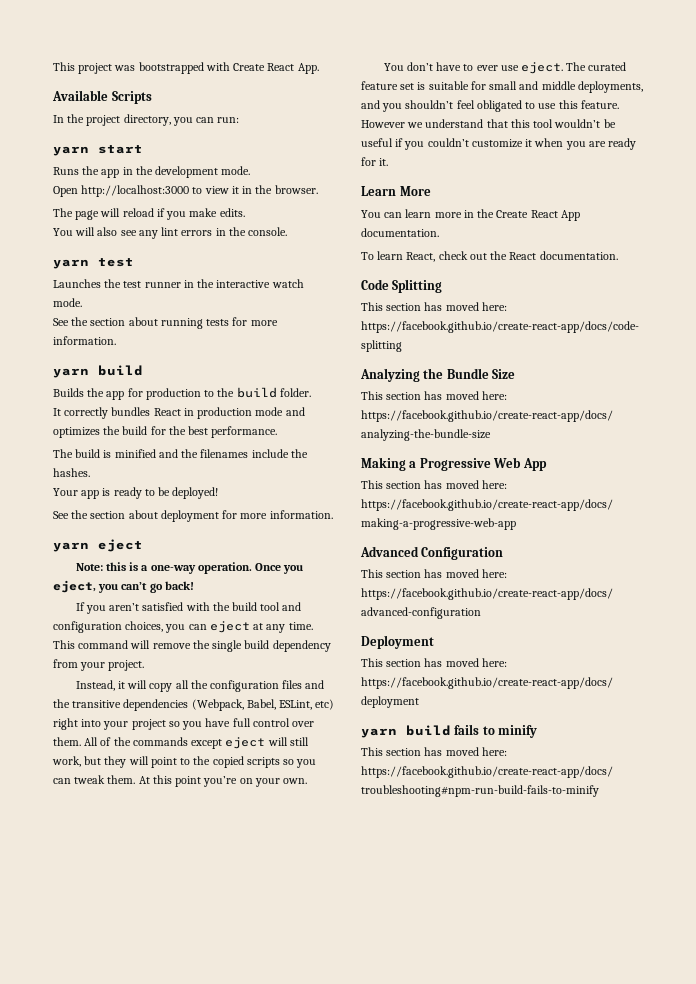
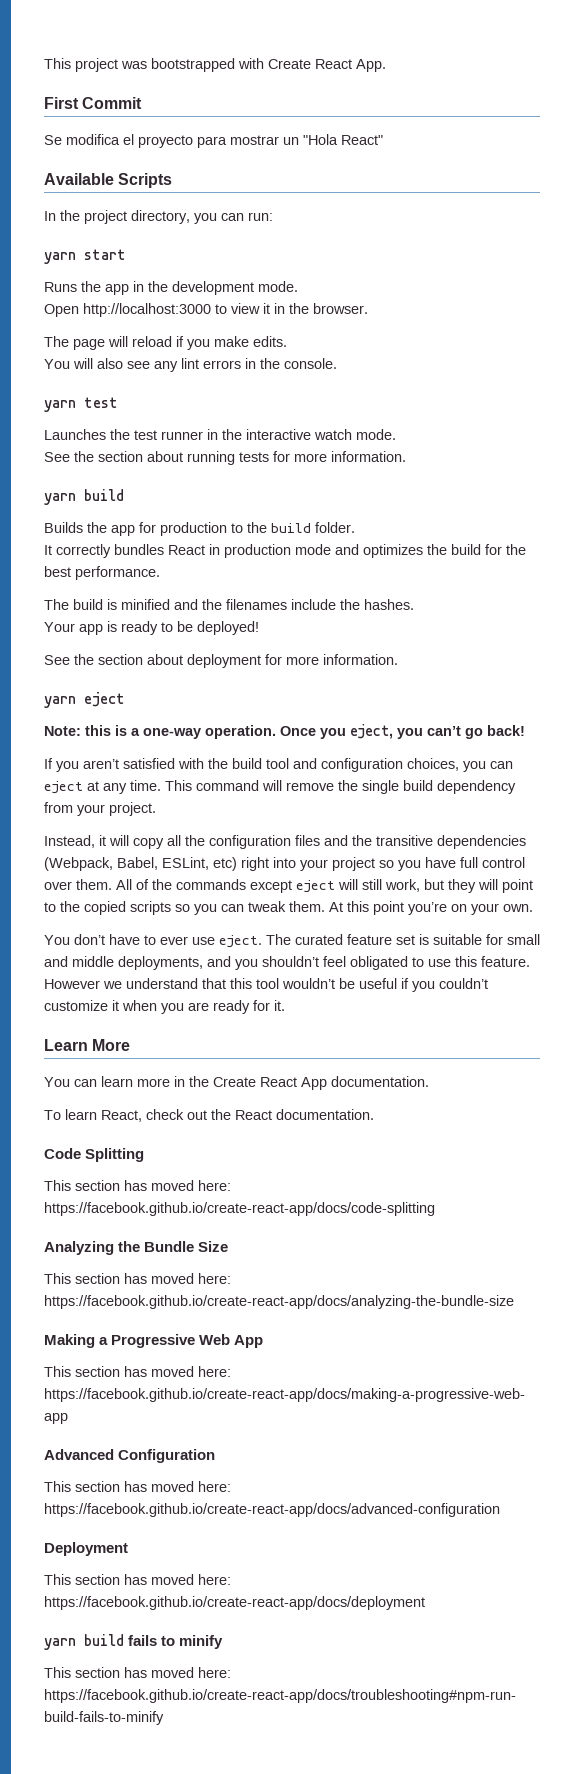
+ First Commit
+ Se modifica el proyecto para mostrar un "Hola React"

